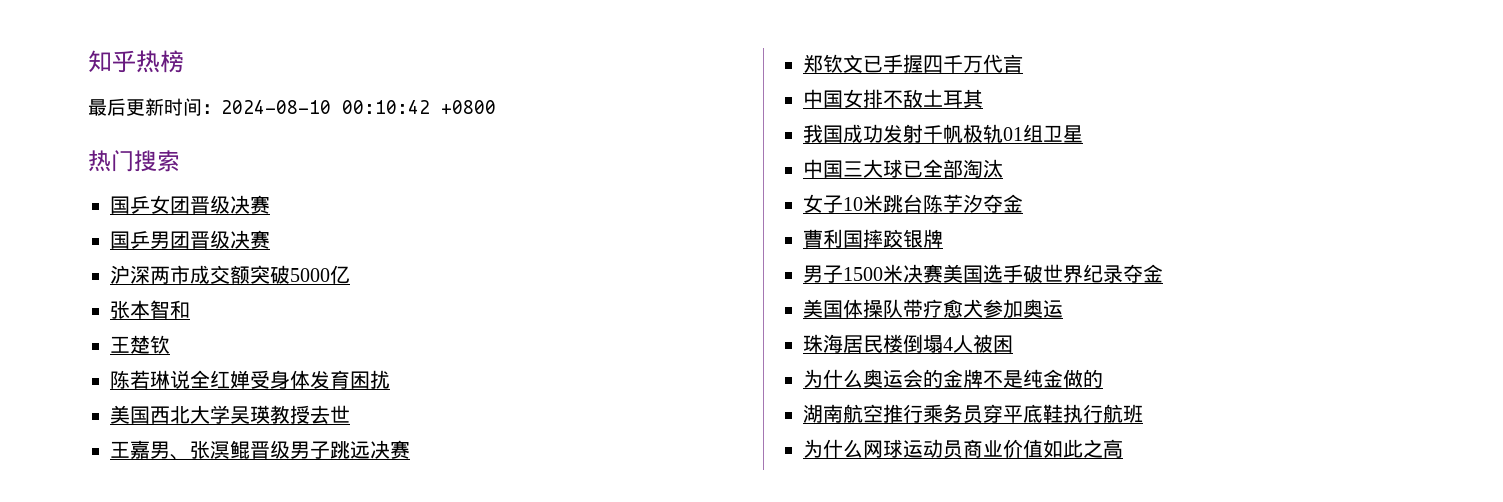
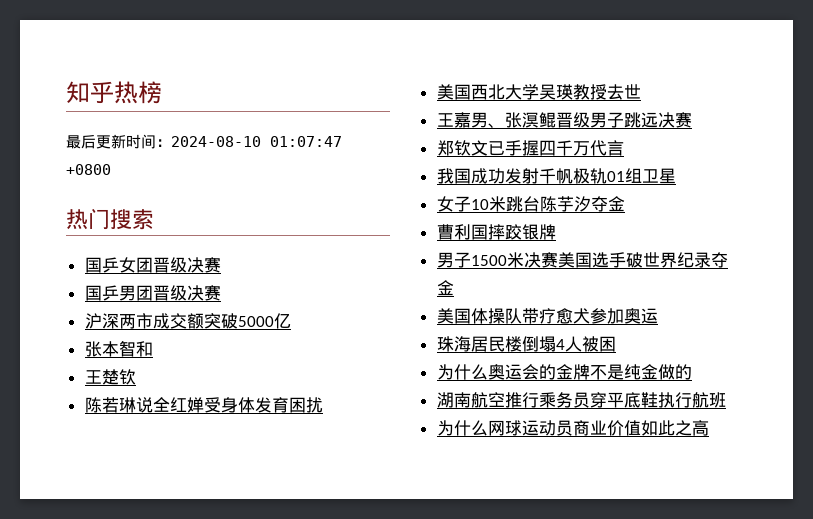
- 最后更新时间：2024-08-10 00:10:42 +0800
+ 最后更新时间：2024-08-10 01:07:47 +0800
- 中国女排不敌土耳其
- 中国三大球已全部淘汰

